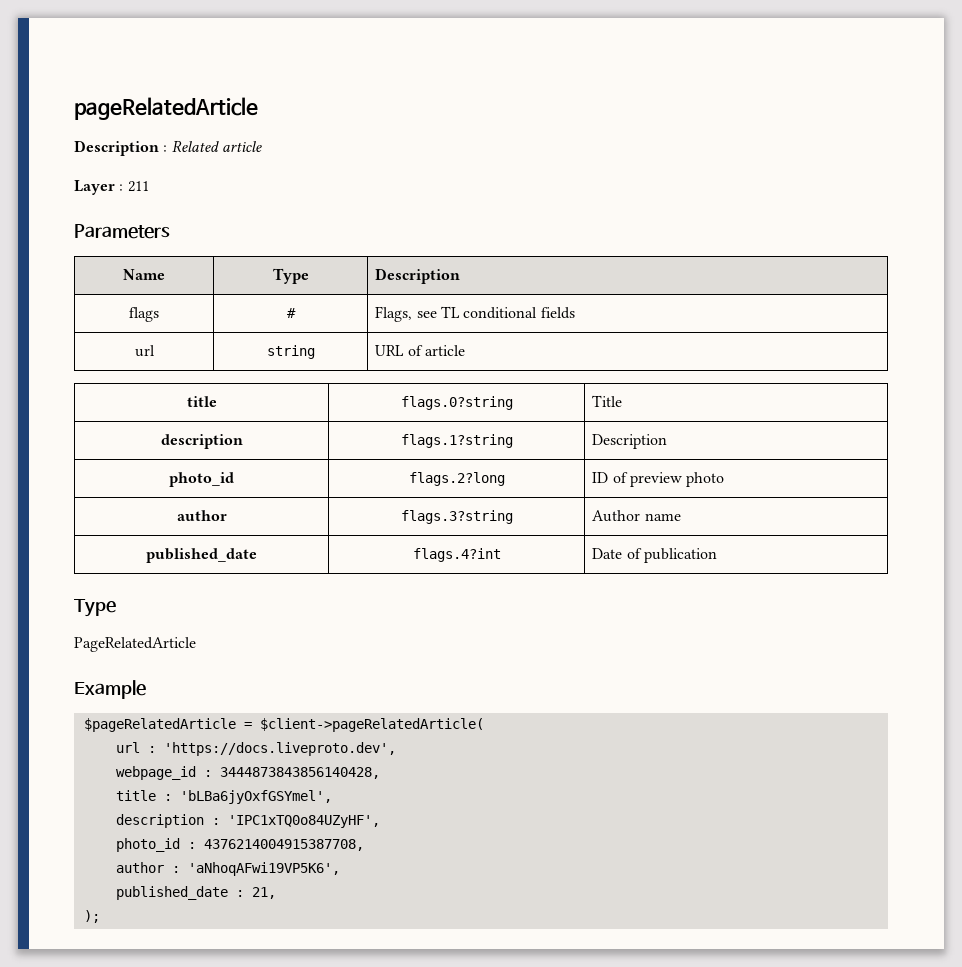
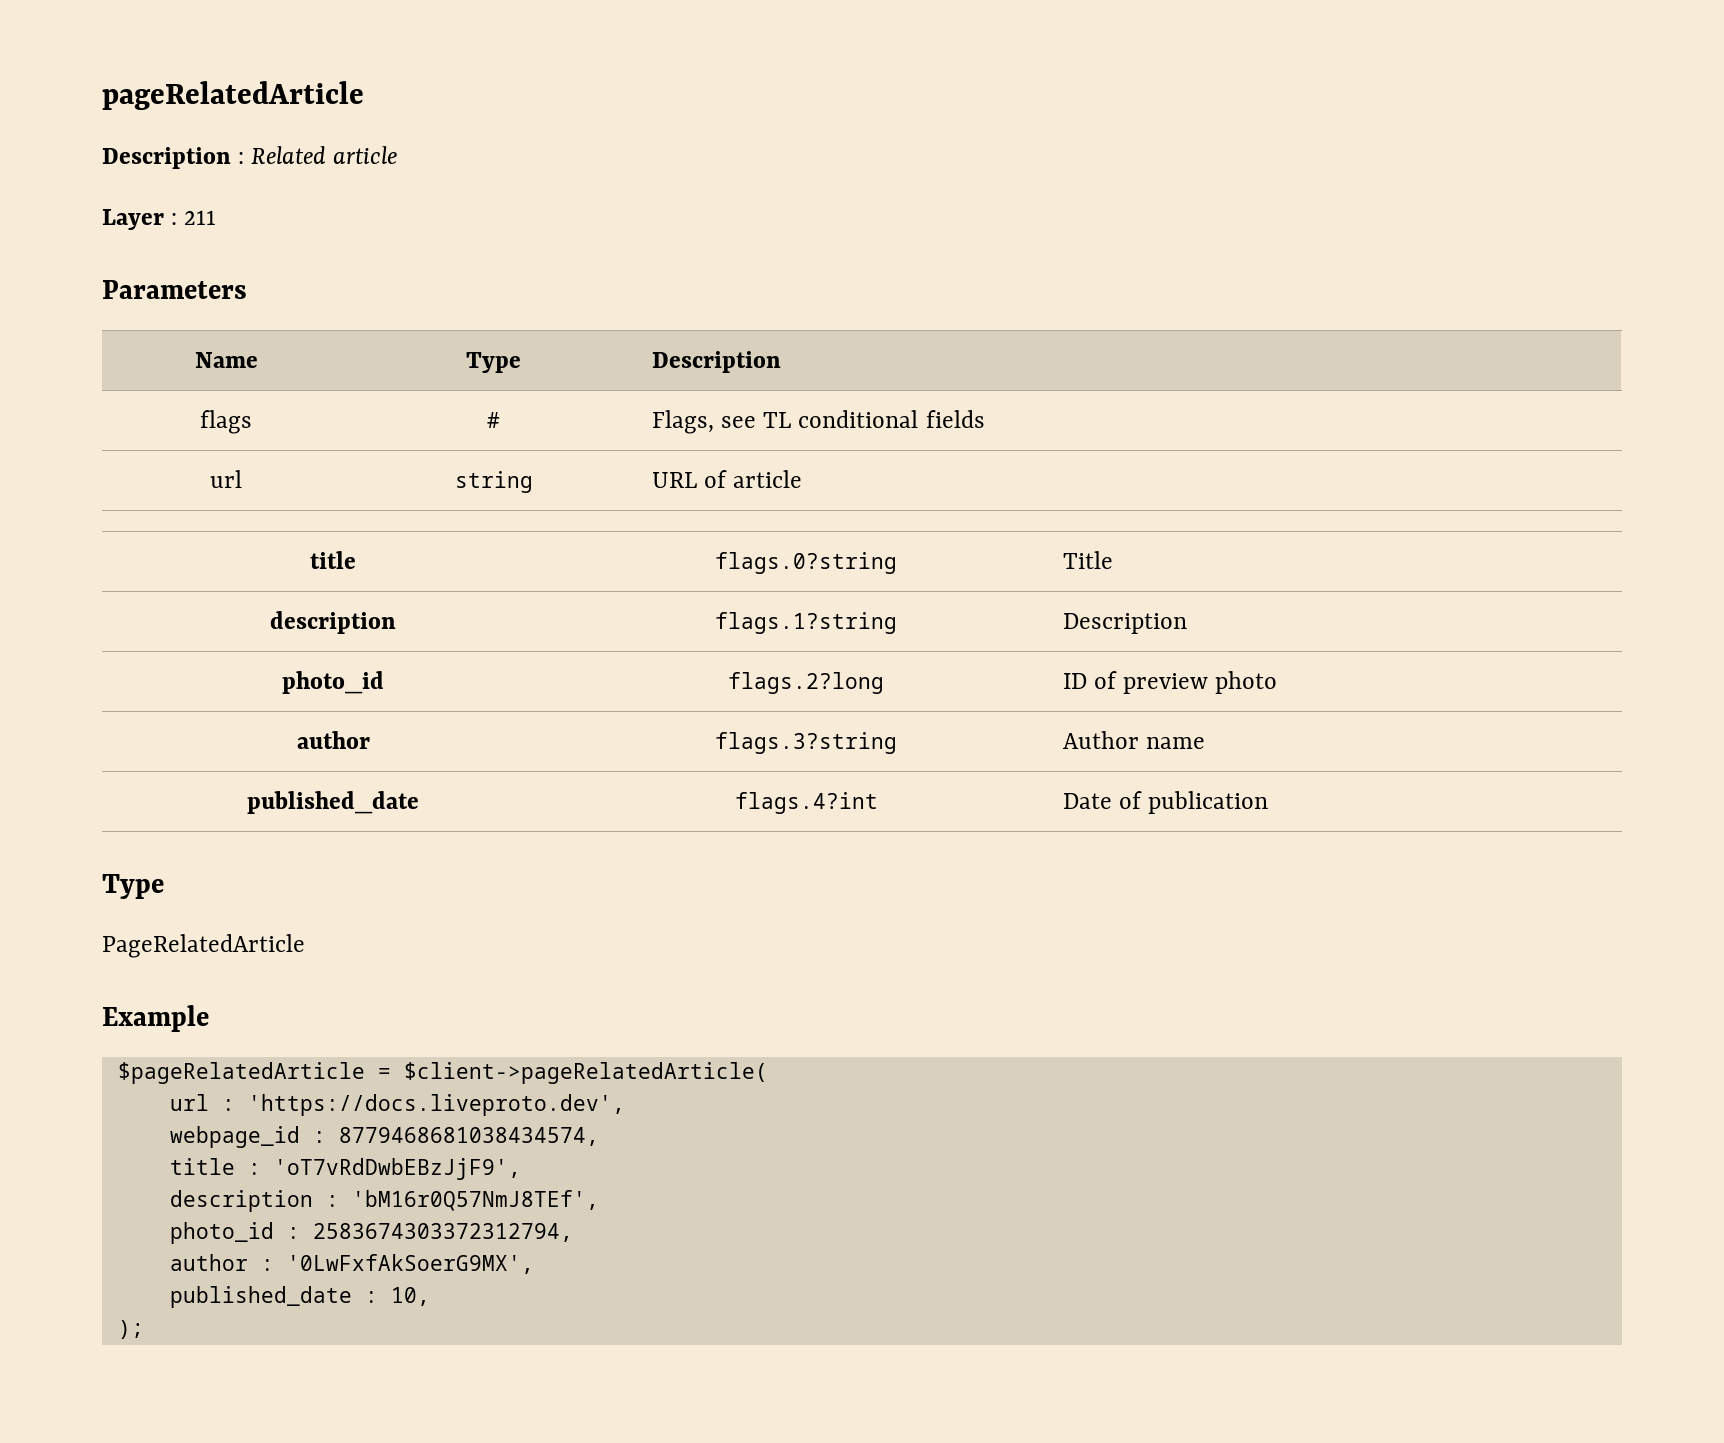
- webpage_id : 3444873843856140428,
+ webpage_id : 8779468681038434574,
- title : 'bLBa6jyOxfGSYmel',
+ title : 'oT7vRdDwbEBzJjF9',
- description : 'IPC1xTQ0o84UZyHF',
+ description : 'bM16r0Q57NmJ8TEf',
- photo_id : 4376214004915387708,
+ photo_id : 2583674303372312794,
- author : 'aNhoqAFwi19VP5K6',
+ author : '0LwFxfAkSoerG9MX',
- published_date : 21,
+ published_date : 10,

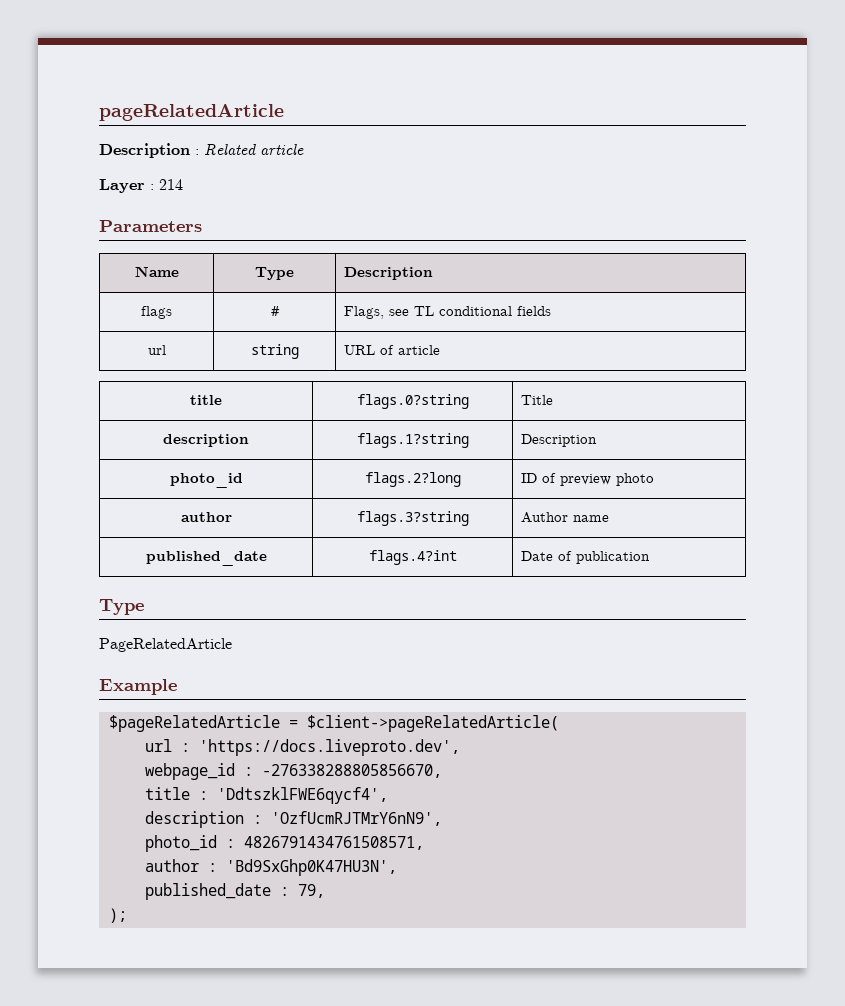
- Layer : 211
+ Layer : 214
- webpage_id : 8779468681038434574,
+ webpage_id : -276338288805856670,
- title : 'oT7vRdDwbEBzJjF9',
+ title : 'DdtszklFWE6qycf4',
- description : 'bM16r0Q57NmJ8TEf',
+ description : 'OzfUcmRJTMrY6nN9',
- photo_id : 2583674303372312794,
+ photo_id : 4826791434761508571,
- author : '0LwFxfAkSoerG9MX',
+ author : 'Bd9SxGhp0K47HU3N',
- published_date : 10,
+ published_date : 79,

